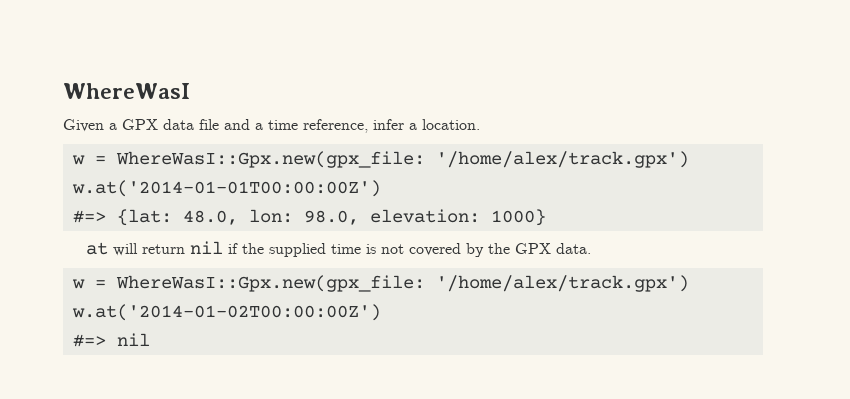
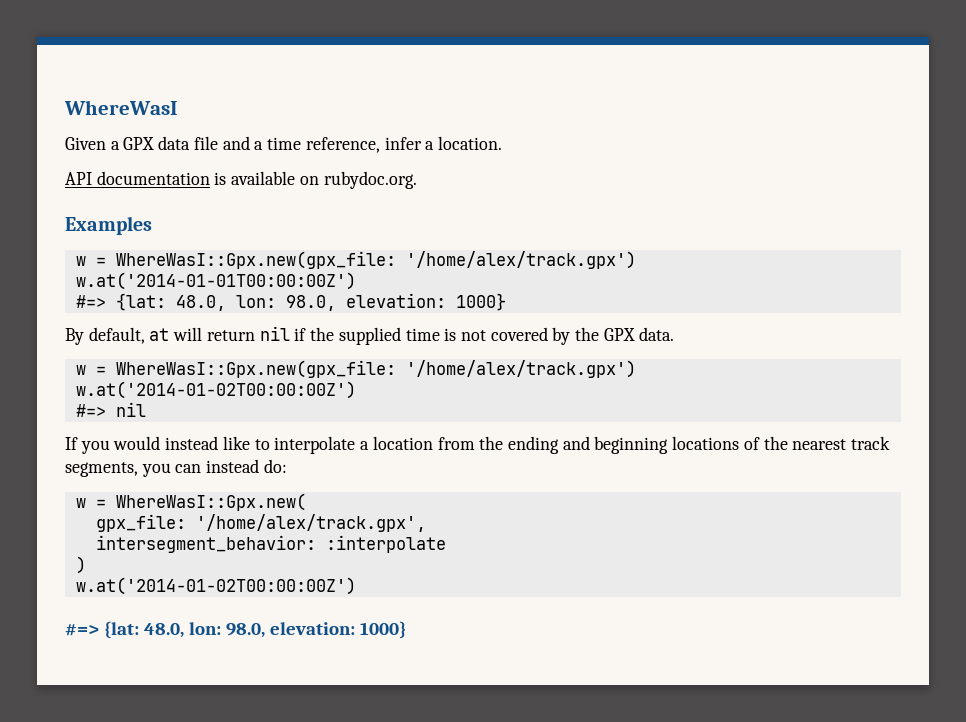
+ API documentation is available on rubydoc.org.
+ Examples
- at will return nil if the supplied time is not covered by the GPX data.
+ By default, at will return nil if the supplied time is not covered by the GPX data.
+ If you would instead like to interpolate a location from the ending and beginning locations of the nearest track segments, you can instead do:
+ w = WhereWasI::Gpx.new(
+ gpx_file: '/home/alex/track.gpx',
+ intersegment_behavior: :interpolate
+ )
+ w.at('2014-01-02T00:00:00Z')
+ #=> {lat: 48.0, lon: 98.0, elevation: 1000}

